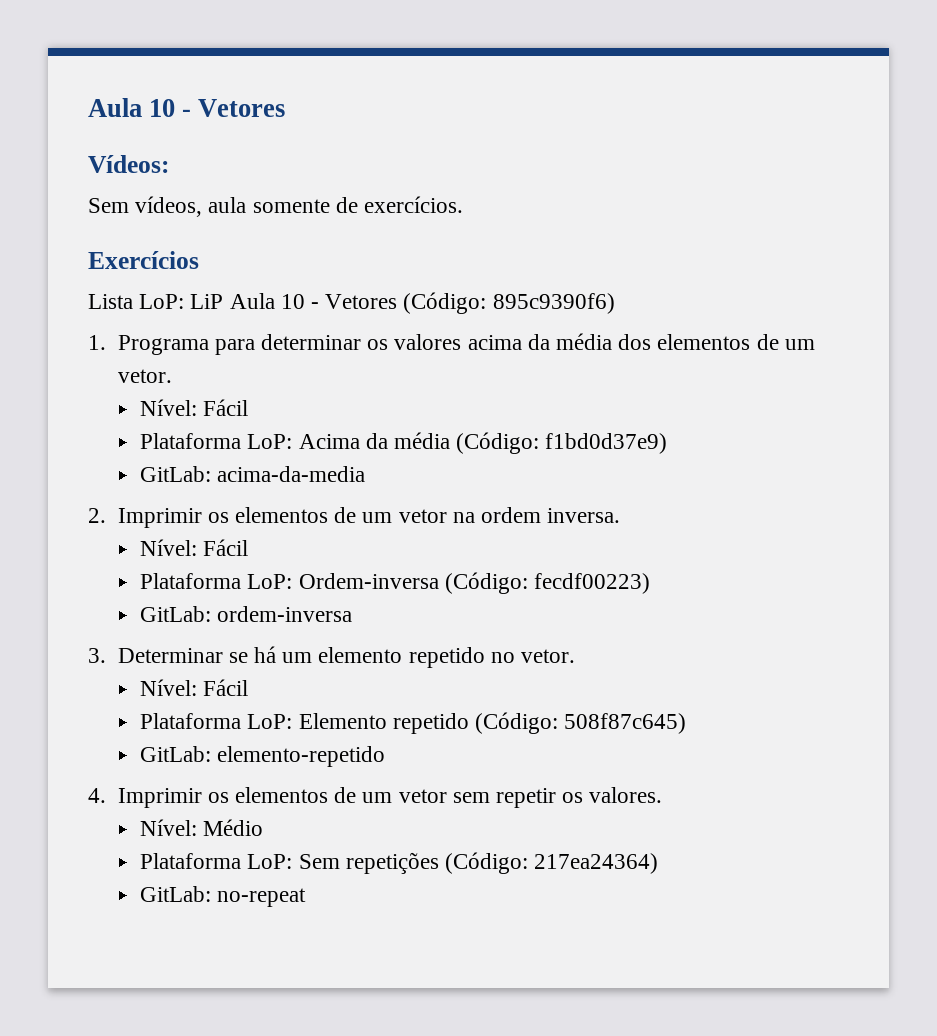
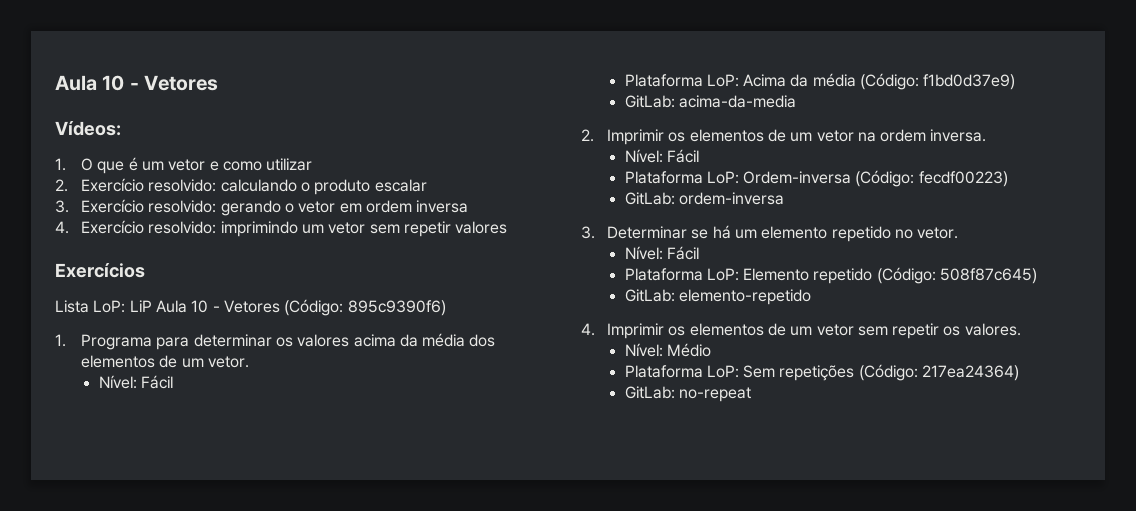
- Sem vídeos, aula somente de exercícios.
+ 1. O que é um vetor e como utilizar
+ 2. Exercício resolvido: calculando o produto escalar
+ 3. Exercício resolvido: gerando o vetor em ordem inversa
+ 4. Exercício resolvido: imprimindo um vetor sem repetir valores

